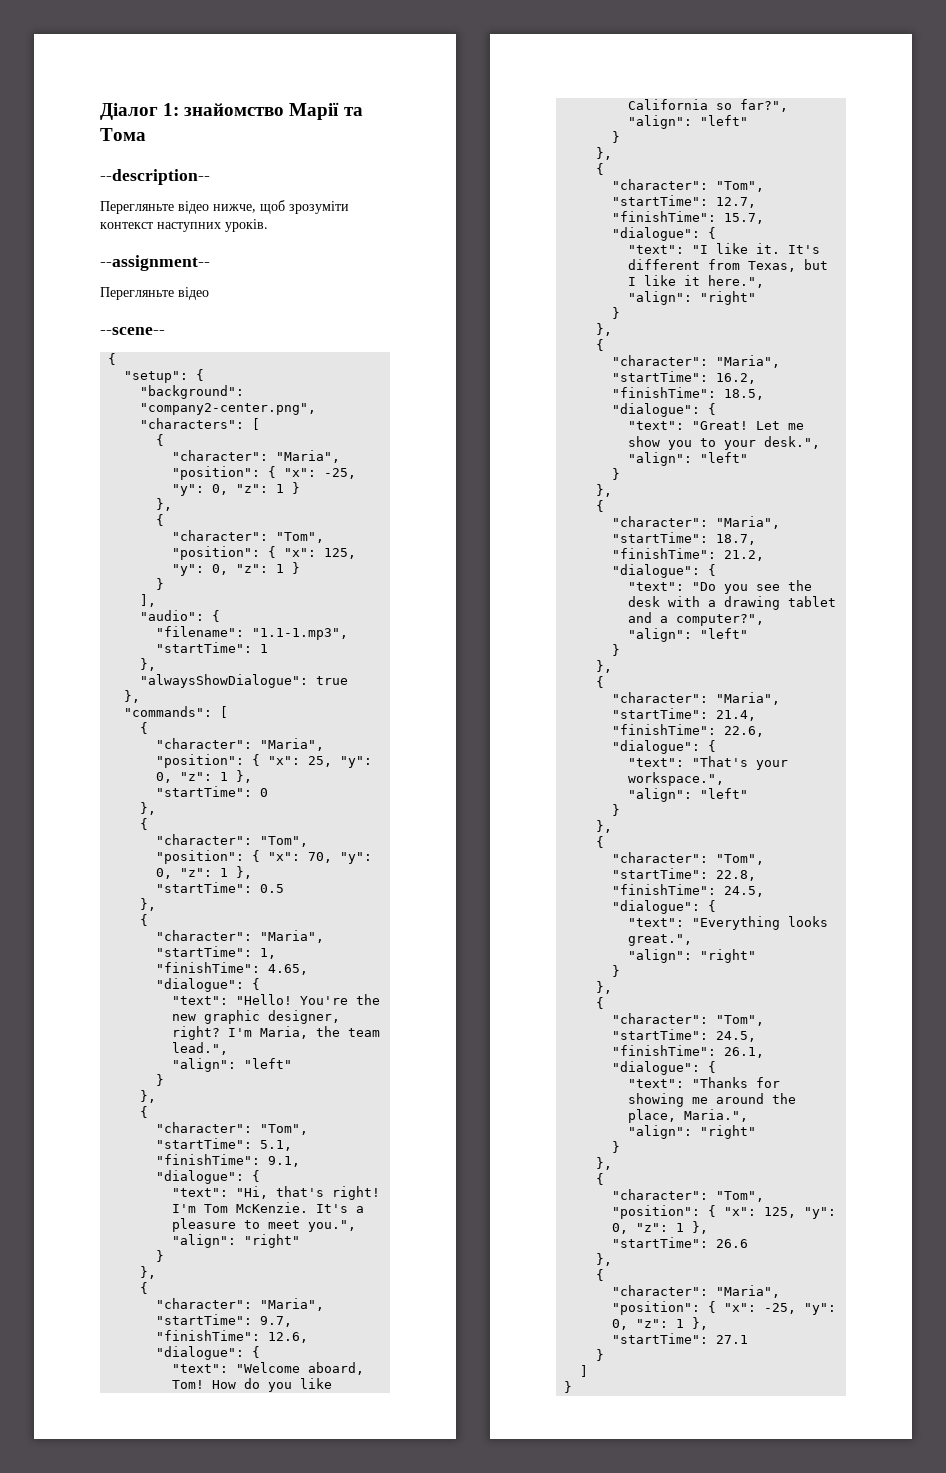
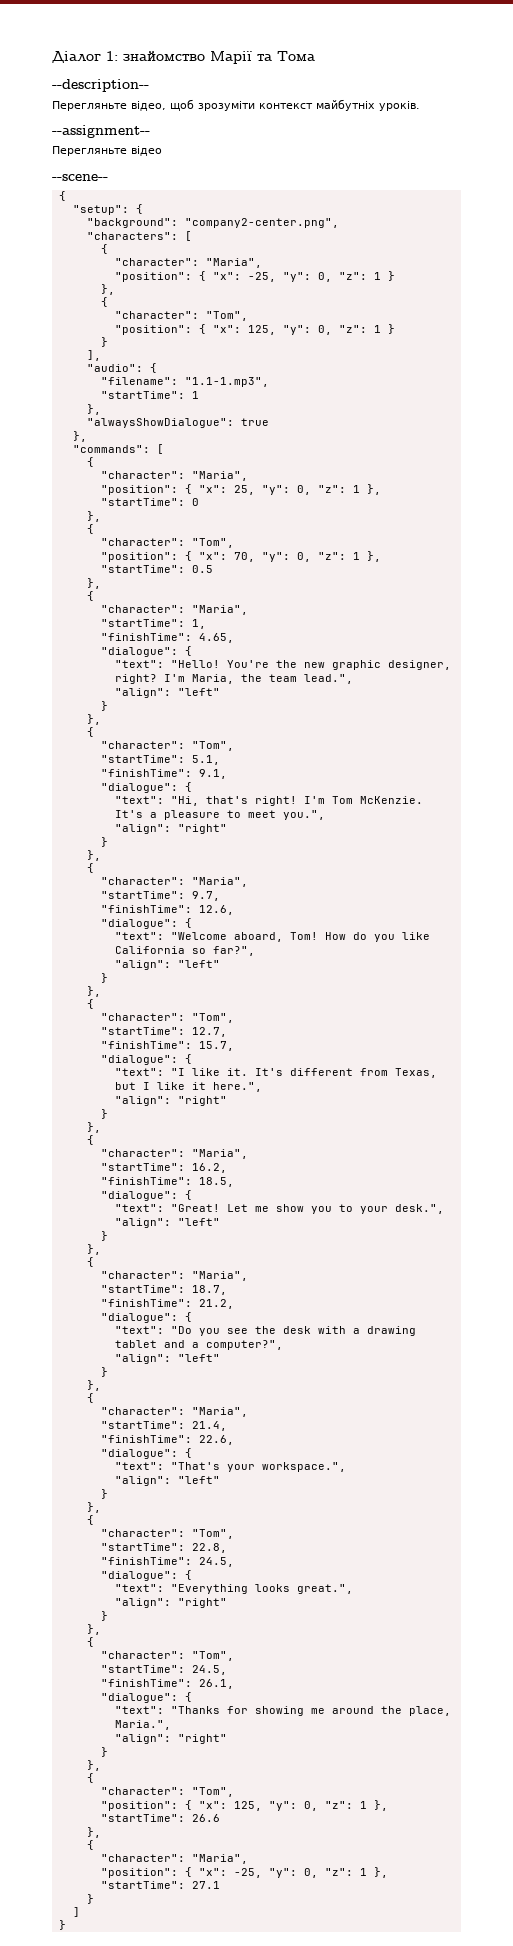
- Перегляньте відео нижче, щоб зрозуміти контекст наступних уроків.
+ Перегляньте відео, щоб зрозуміти контекст майбутніх уроків.

